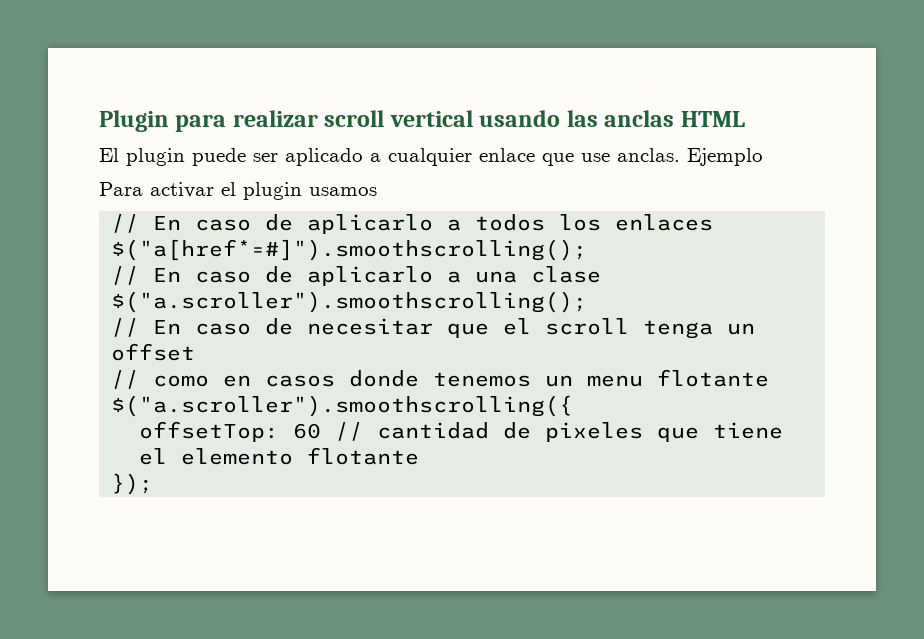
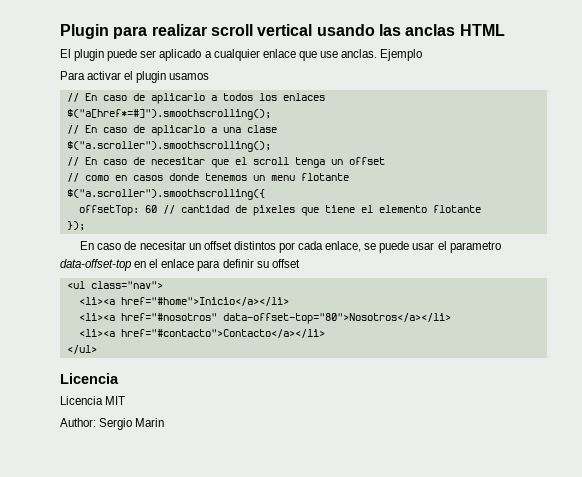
+ En caso de necesitar un offset distintos por cada enlace, se puede usar el parametro data-offset-top en el enlace para definir su offset
+ <ul class="nav">
+ <li><a href="#home">Inicio</a></li>
+ <li><a href="#nosotros" data-offset-top="80">Nosotros</a></li>
+ <li><a href="#contacto">Contacto</a></li>
+ </ul>
+ Licencia
+ Licencia MIT
+ Author: Sergio Marin

